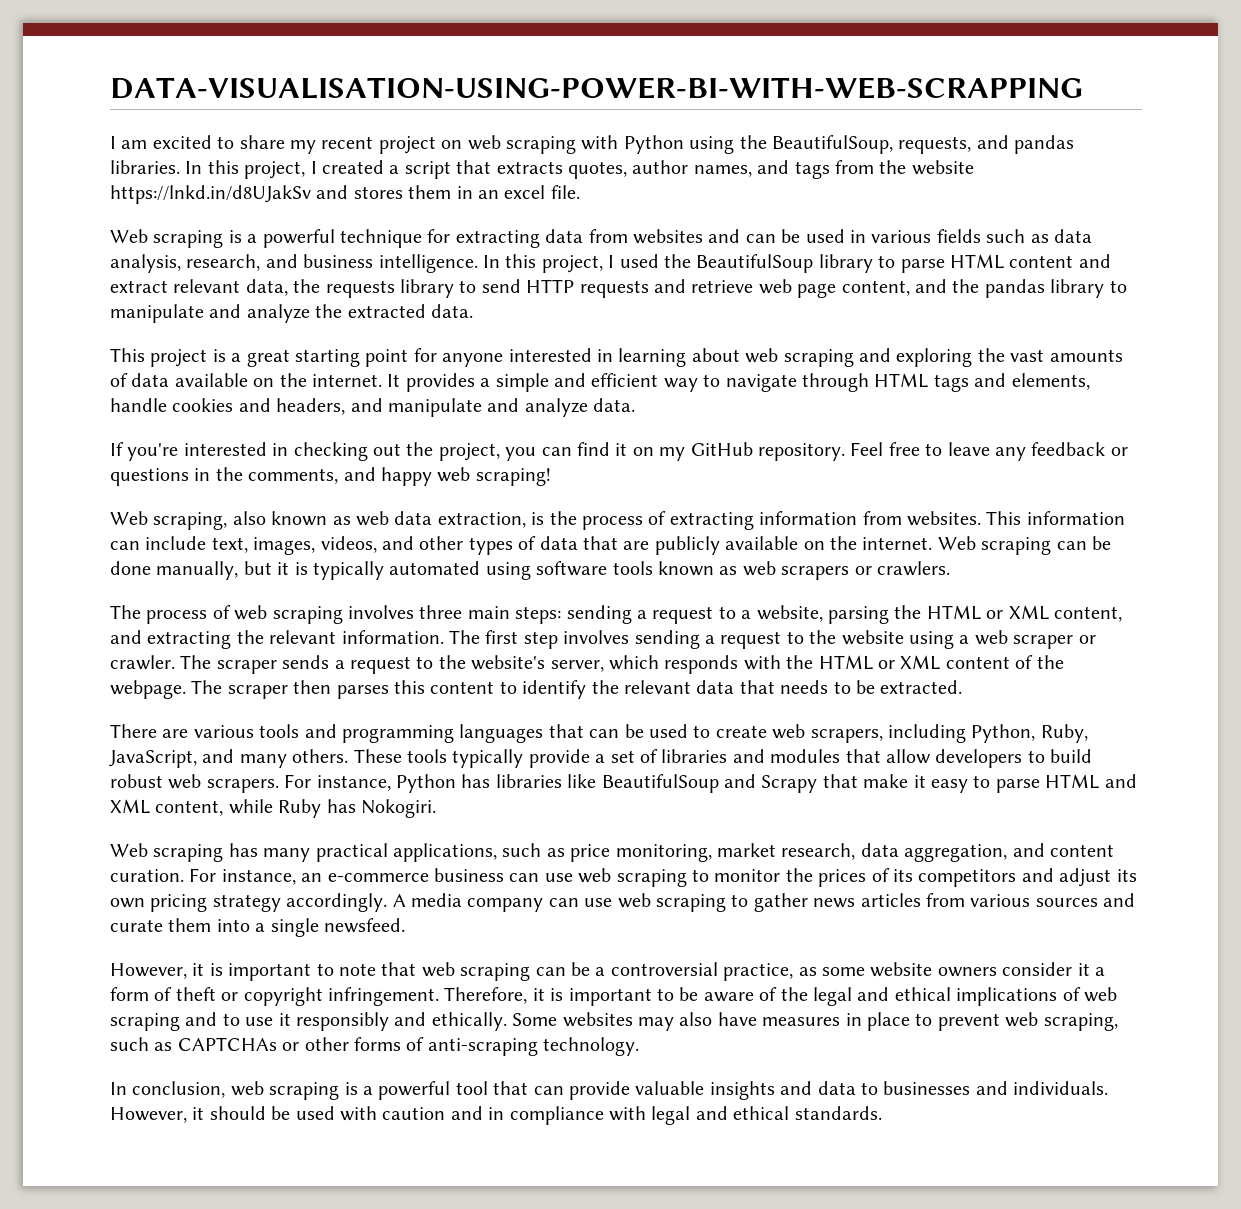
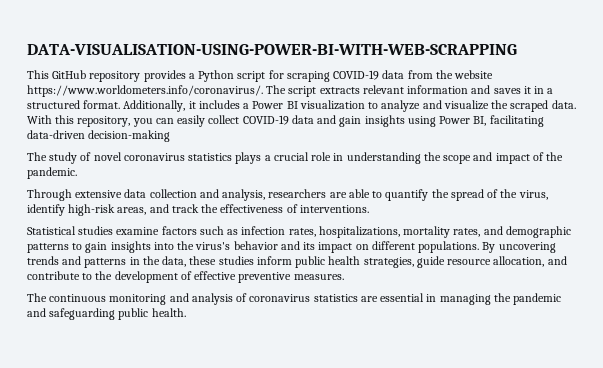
- I am excited to share my recent project on web scraping with Python using the BeautifulSoup, requests, and pandas libraries. In this project, I created a script that extracts quotes, author names, and tags from the website https://lnkd.in/d8UJakSv and stores them in an excel file.
- Web scraping is a powerful technique for extracting data from websites and can be used in various fields such as data analysis, research, and business intelligence. In this project, I used the BeautifulSoup library to parse HTML content and extract relevant data, the requests library to send HTTP requests and retrieve web page content, and the pandas library to manipulate and analyze the extracted data.
- This project is a great starting point for anyone interested in learning about web scraping and exploring the vast amounts of data available on the internet. It provides a simple and efficient way to navigate through HTML tags and elements, handle cookies and headers, and manipulate and analyze data.
- If you're interested in checking out the project, you can find it on my GitHub repository. Feel free to leave any feedback or questions in the comments, and happy web scraping!
- Web scraping, also known as web data extraction, is the process of extracting information from websites. This information can include text, images, videos, and other types of data that are publicly available on the internet. Web scraping can be done manually, but it is typically automated using software tools known as web scrapers or crawlers.
- The process of web scraping involves three main steps: sending a request to a website, parsing the HTML or XML content, and extracting the relevant information. The first step involves sending a request to the website using a web scraper or crawler. The scraper sends a request to the website's server, which responds with the HTML or XML content of the webpage. The scraper then parses this content to identify the relevant data that needs to be extracted.
- There are various tools and programming languages that can be used to create web scrapers, including Python, Ruby, JavaScript, and many others. These tools typically provide a set of libraries and modules that allow developers to build robust web scrapers. For instance, Python has libraries like BeautifulSoup and Scrapy that make it easy to parse HTML and XML content, while Ruby has Nokogiri.
- Web scraping has many practical applications, such as price monitoring, market research, data aggregation, and content curation. For instance, an e-commerce business can use web scraping to monitor the prices of its competitors and adjust its own pricing strategy accordingly. A media company can use web scraping to gather news articles from various sources and curate them into a single newsfeed.
- However, it is important to note that web scraping can be a controversial practice, as some website owners consider it a form of theft or copyright infringement. Therefore, it is important to be aware of the legal and ethical implications of web scraping and to use it responsibly and ethically. Some websites may also have measures in place to prevent web scraping, such as CAPTCHAs or other forms of anti-scraping technology.
- In conclusion, web scraping is a powerful tool that can provide valuable insights and data to businesses and individuals. However, it should be used with caution and in compliance with legal and ethical standards.
+ This GitHub repository provides a Python script for scraping COVID-19 data from the website https://www.worldometers.info/coronavirus/. The script extracts relevant information and saves it in a structured format. Additionally, it includes a Power BI visualization to analyze and visualize the scraped data. With this repository, you can easily collect COVID-19 data and gain insights using Power BI, facilitating data-driven decision-making
+ The study of novel coronavirus statistics plays a crucial role in understanding the scope and impact of the pandemic.
+ Through extensive data collection and analysis, researchers are able to quantify the spread of the virus, identify high-risk areas, and track the effectiveness of interventions.
+ Statistical studies examine factors such as infection rates, hospitalizations, mortality rates, and demographic patterns to gain insights into the virus's behavior and its impact on different populations. By uncovering trends and patterns in the data, these studies inform public health strategies, guide resource allocation, and contribute to the development of effective preventive measures.
+ The continuous monitoring and analysis of coronavirus statistics are essential in managing the pandemic and safeguarding public health.

